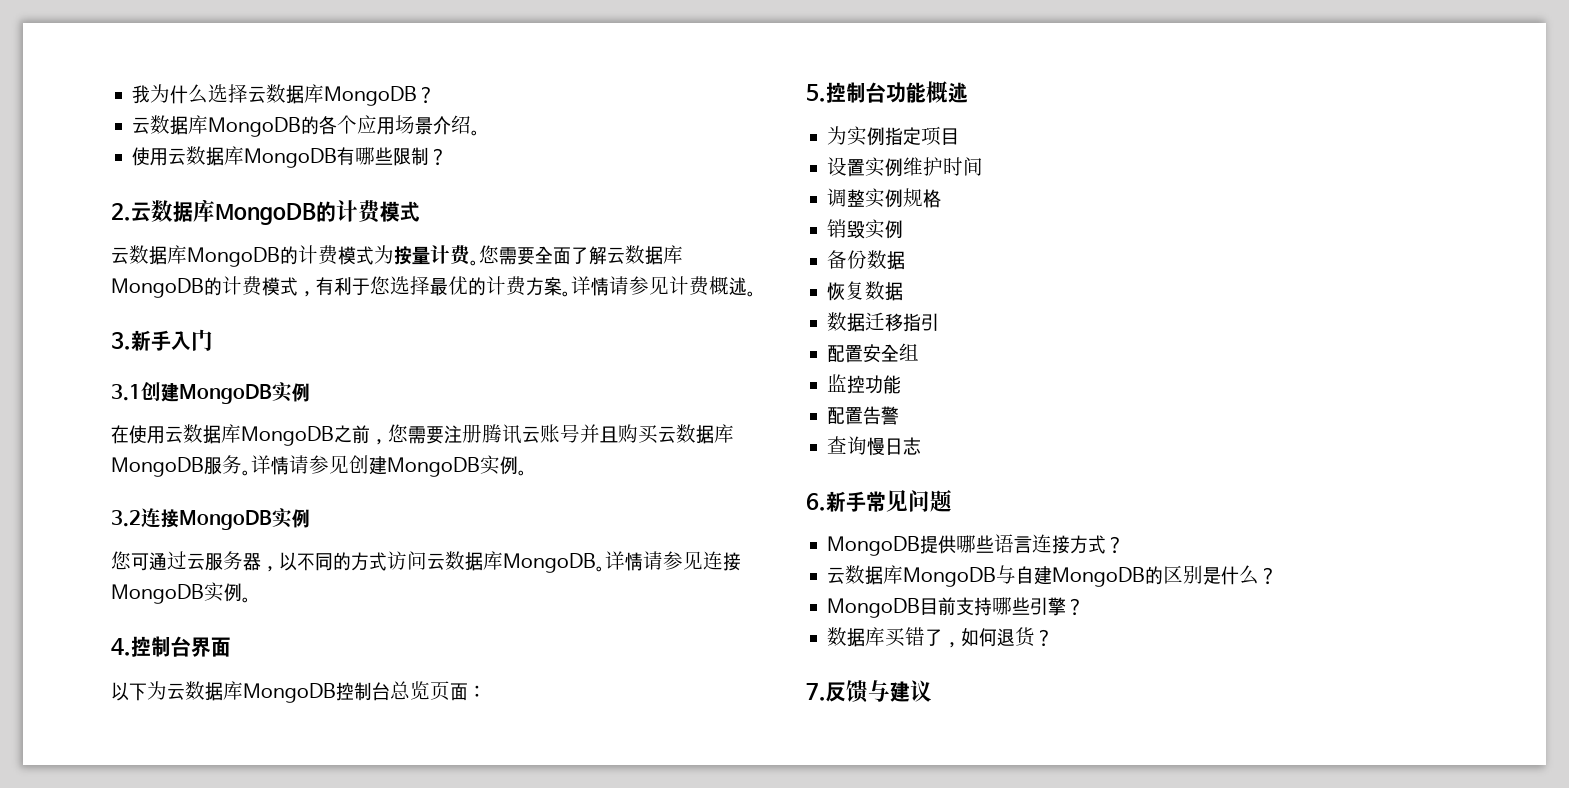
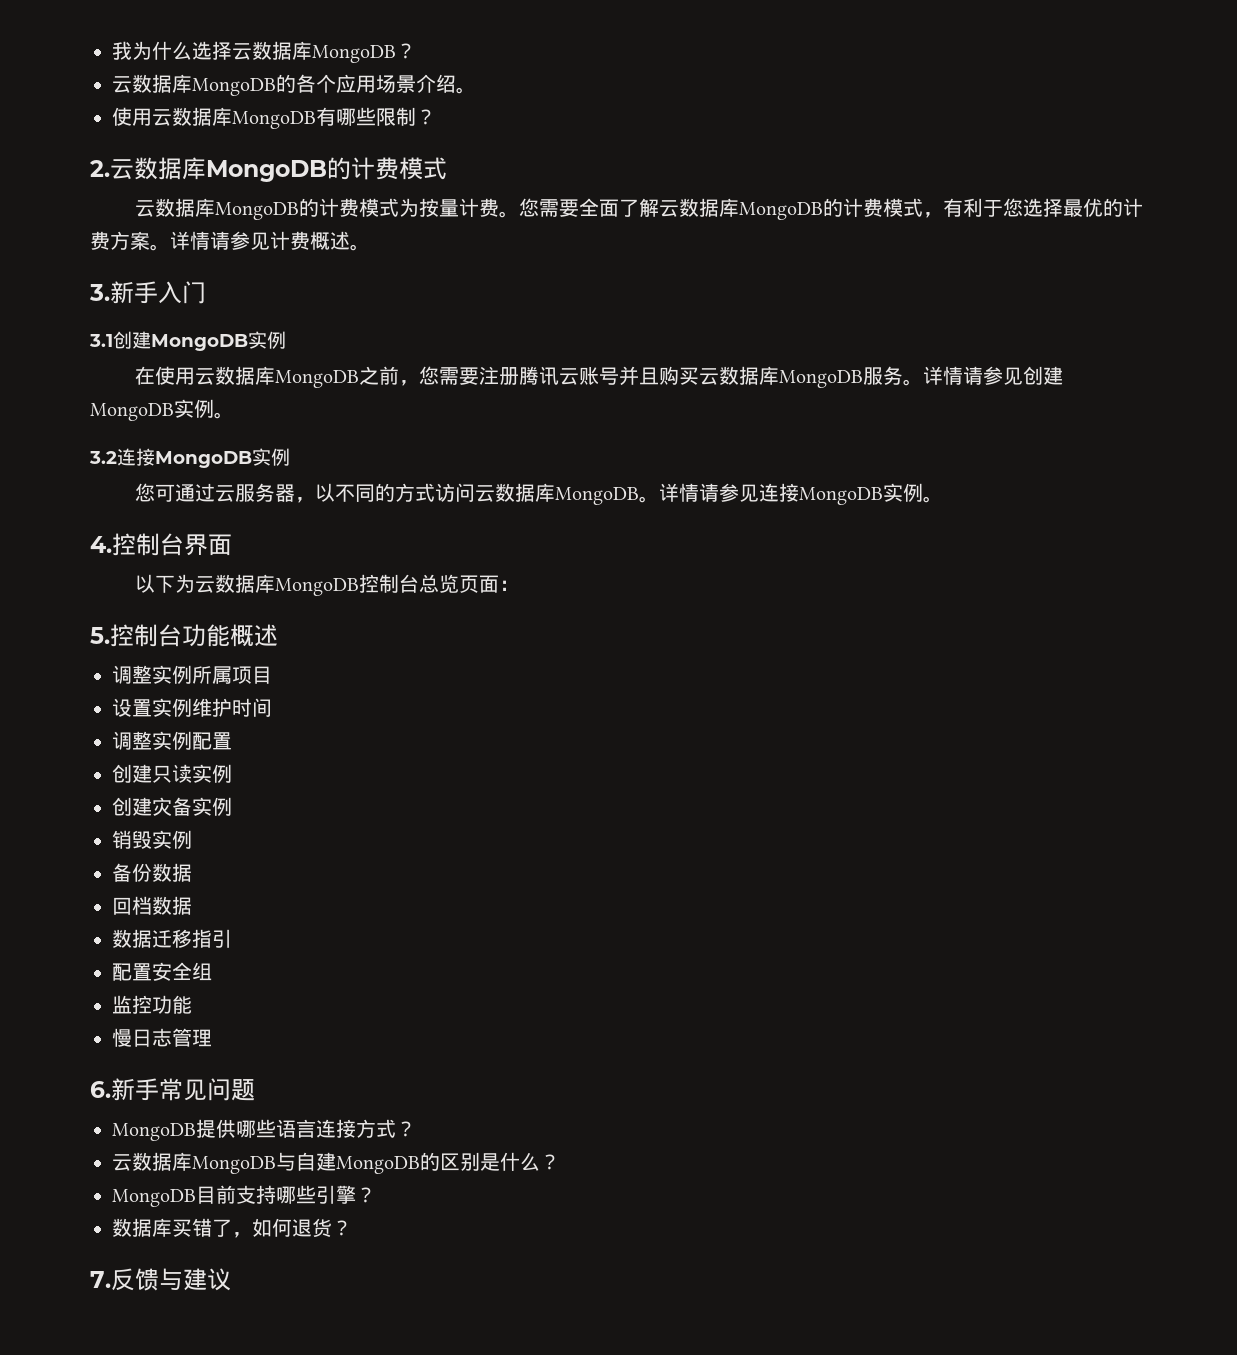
- 为实例指定项目
+ 调整实例所属项目
- 调整实例规格
+ 调整实例配置
+ 创建只读实例
+ 创建灾备实例
- 恢复数据
+ 回档数据
- 配置告警
- 查询慢日志
+ 慢日志管理

